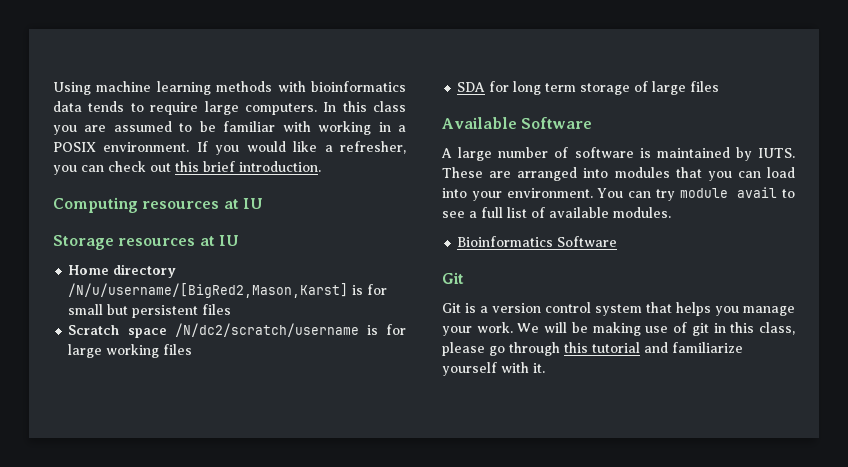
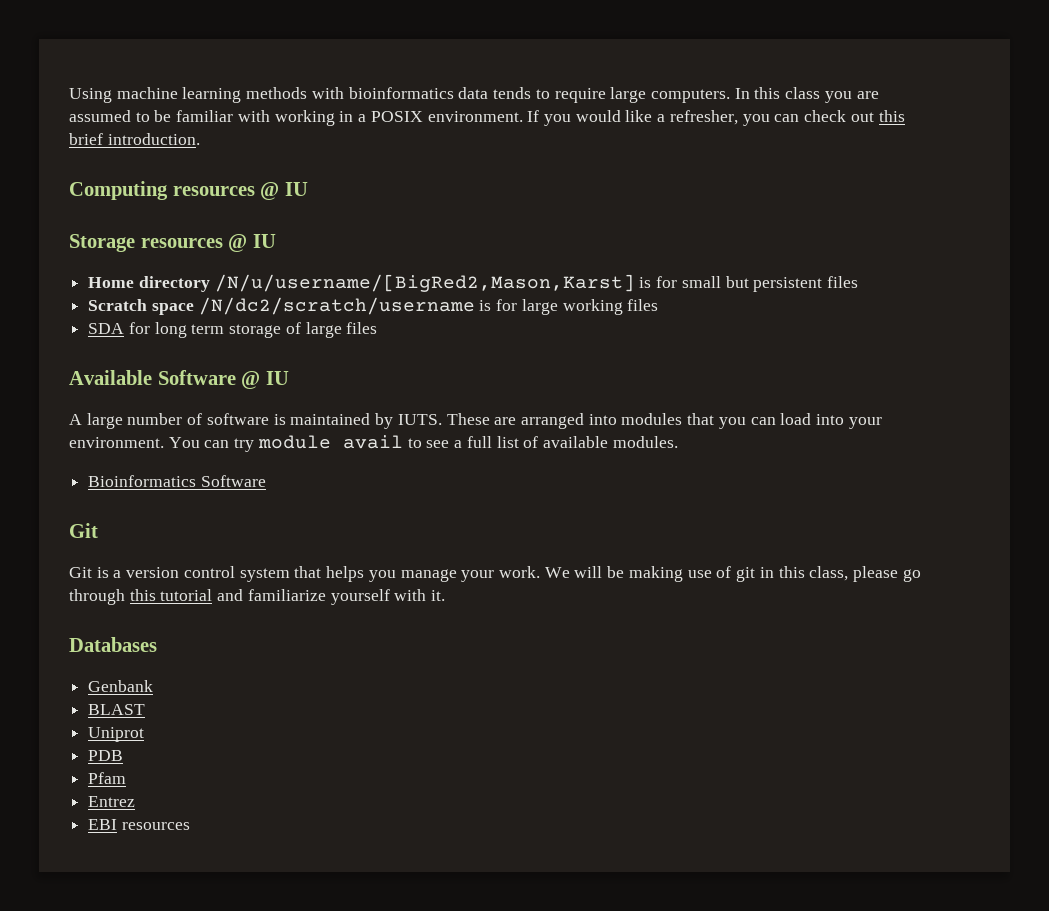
- Computing resources at IU
+ Computing resources @ IU
- Storage resources at IU
+ Storage resources @ IU
- Available Software
+ Available Software @ IU
+ Databases
+ Genbank
+ BLAST
+ Uniprot
+ PDB
+ Pfam
+ Entrez
+ EBI resources

